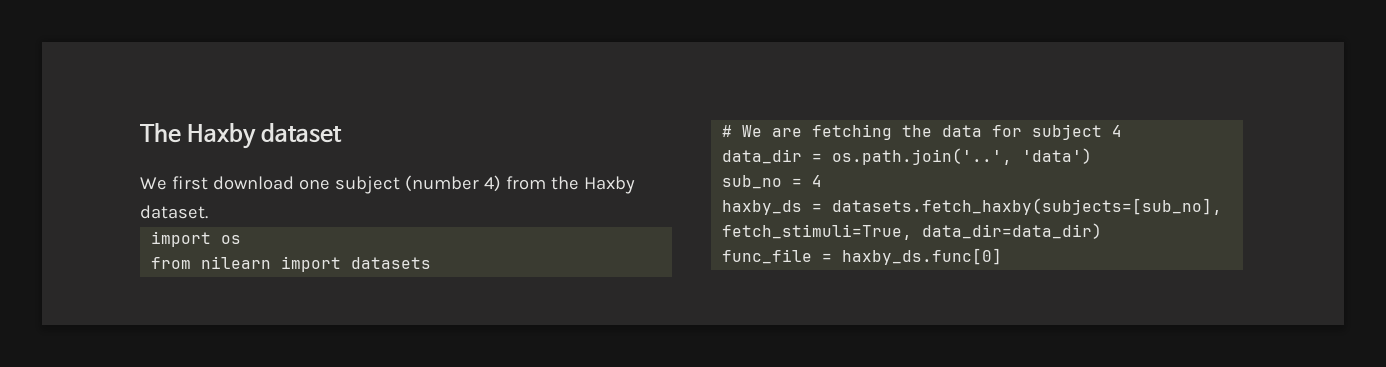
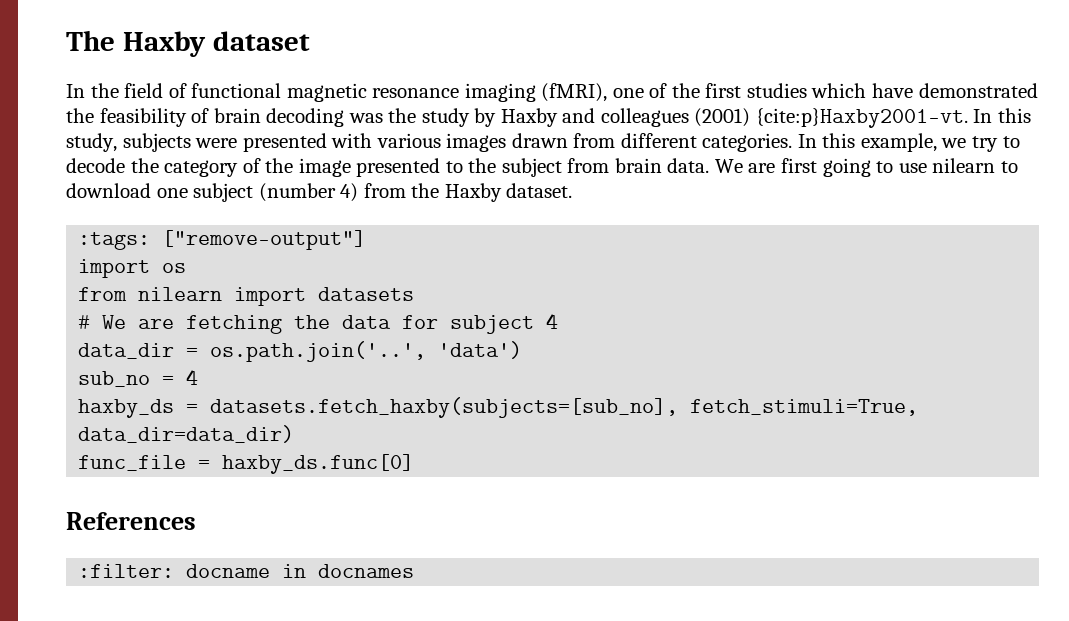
- We first download one subject (number 4) from the Haxby dataset.
+ In the field of functional magnetic resonance imaging (fMRI), one of the first studies which have demonstrated the feasibility of brain decoding was the study by Haxby and colleagues (2001) {cite:p}Haxby2001-vt. In this study, subjects were presented with various images drawn from different categories. In this example, we try to decode the category of the image presented to the subject from brain data. We are first going to use nilearn to download one subject (number 4) from the Haxby dataset.
+ :tags: ["remove-output"]
+ References
+ :filter: docname in docnames

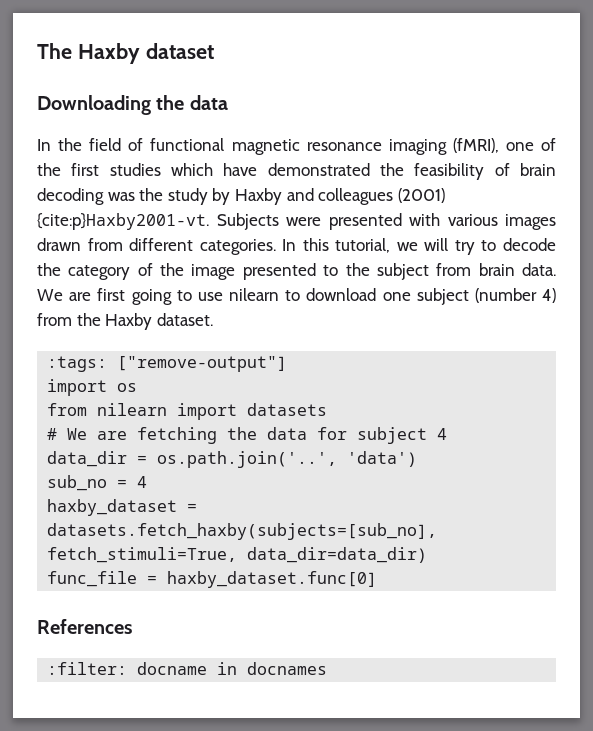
+ Downloading the data
- In this study, subjects were presented with various images drawn from different categories.
+ Subjects were presented with various images drawn from different categories.
- In this example, we try to decode the category of the image presented to the subject from brain data.
+ In this tutorial, we will try to decode the category of the image presented to the subject from brain data.
- haxby_ds = datasets.fetch_haxby(subjects=[sub_no], fetch_stimuli=True, data_dir=data_dir)
+ haxby_dataset = datasets.fetch_haxby(subjects=[sub_no], fetch_stimuli=True, data_dir=data_dir)
- func_file = haxby_ds.func[0]
+ func_file = haxby_dataset.func[0]

